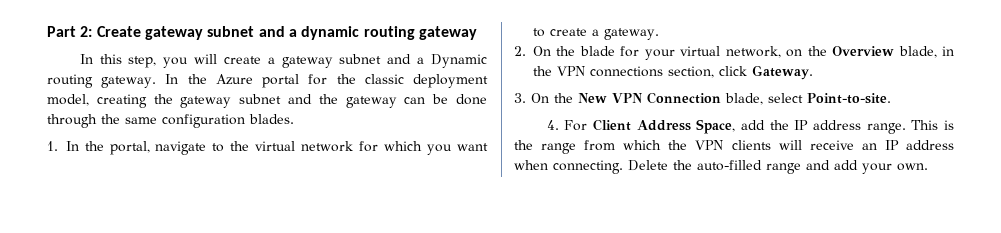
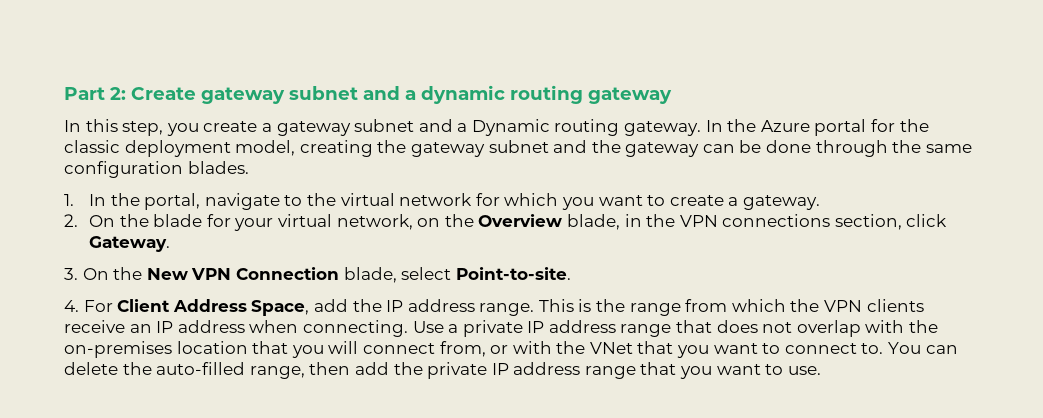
- In this step, you will create a gateway subnet and a Dynamic routing gateway.
+ In this step, you create a gateway subnet and a Dynamic routing gateway.
- This is the range from which the VPN clients will receive an IP address when connecting.
+ This is the range from which the VPN clients receive an IP address when connecting.
- Delete the auto-filled range and add your own.
+ Use a private IP address range that does not overlap with the on-premises location that you will connect from, or with the VNet that you want to connect to. You can delete the auto-filled range, then add the private IP address range that you want to use.

